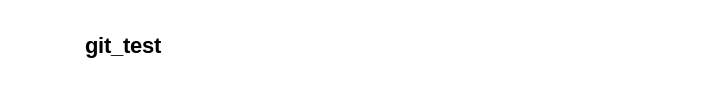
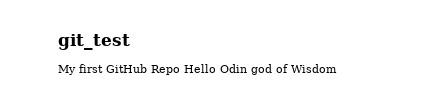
+ My first GitHub Repo Hello Odin god of Wisdom

